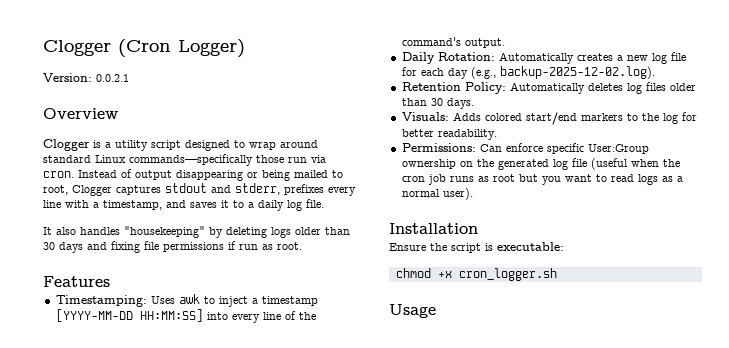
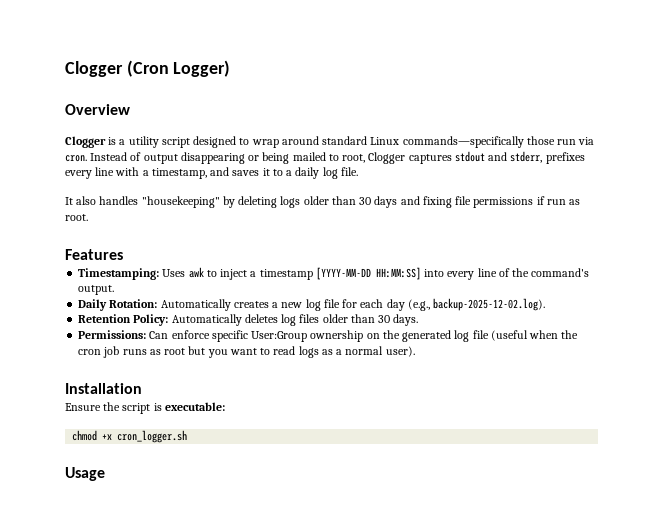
- Version: 0.0.2.1
- Visuals: Adds colored start/end markers to the log for better readability.

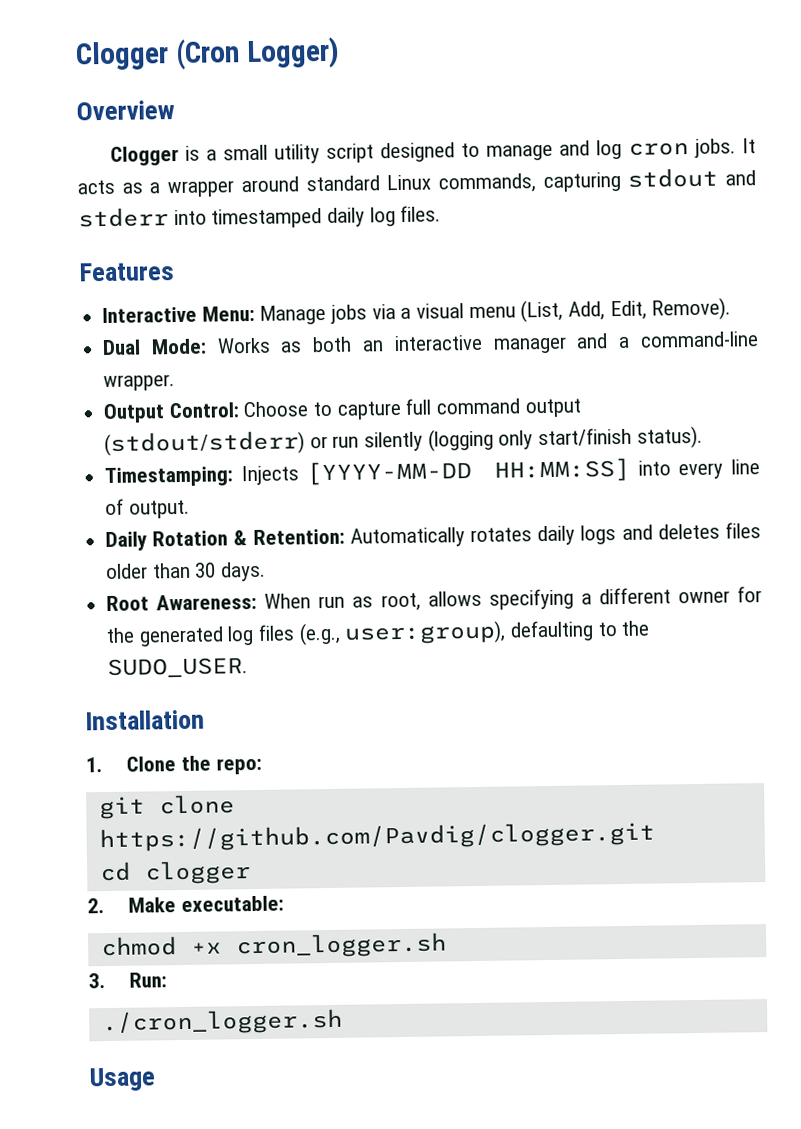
- Clogger is a utility script designed to wrap around standard Linux commands—specifically those run via cron. Instead of output disappearing or being mailed to root, Clogger captures stdout and stderr, prefixes every line with a timestamp, and saves it to a daily log file.
- It also handles "housekeeping" by deleting logs older than 30 days and fixing file permissions if run as root.
+ Clogger is a small utility script designed to manage and log cron jobs. It acts as a wrapper around standard Linux commands, capturing stdout and stderr into timestamped daily log files.
  Features
- Timestamping: Uses awk to inject a timestamp [YYYY-MM-DD HH:MM:SS] into every line of the command's output.
+ Interactive Menu: Manage jobs via a visual menu (List, Add, Edit, Remove).
+ Dual Mode: Works as both an interactive manager and a command-line wrapper.
+ Output Control: Choose to capture full command output (stdout/stderr) or run silently (logging only start/finish status).
+ Timestamping: Injects [YYYY-MM-DD HH:MM:SS] into every line of output.
- Daily Rotation: Automatically creates a new log file for each day (e.g., backup-2025-12-02.log).
- Retention Policy: Automatically deletes log files older than 30 days.
+ Daily Rotation & Retention: Automatically rotates daily logs and deletes files older than 30 days.
- Permissions: Can enforce specific User:Group ownership on the generated log file (useful when the cron job runs as root but you want to read logs as a normal user).
+ Root Awareness: When run as root, allows specifying a different owner for the generated log files (e.g., user:group), defaulting to the SUDO_USER.
  Installation
- Ensure the script is executable:
+ 1. Clone the repo:
+ git clone https://github.com/Pavdig/clogger.git
+ cd clogger
+ 2. Make executable:
+ 3. Run:
+ ./cron_logger.sh

